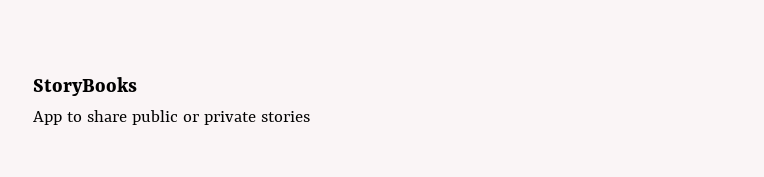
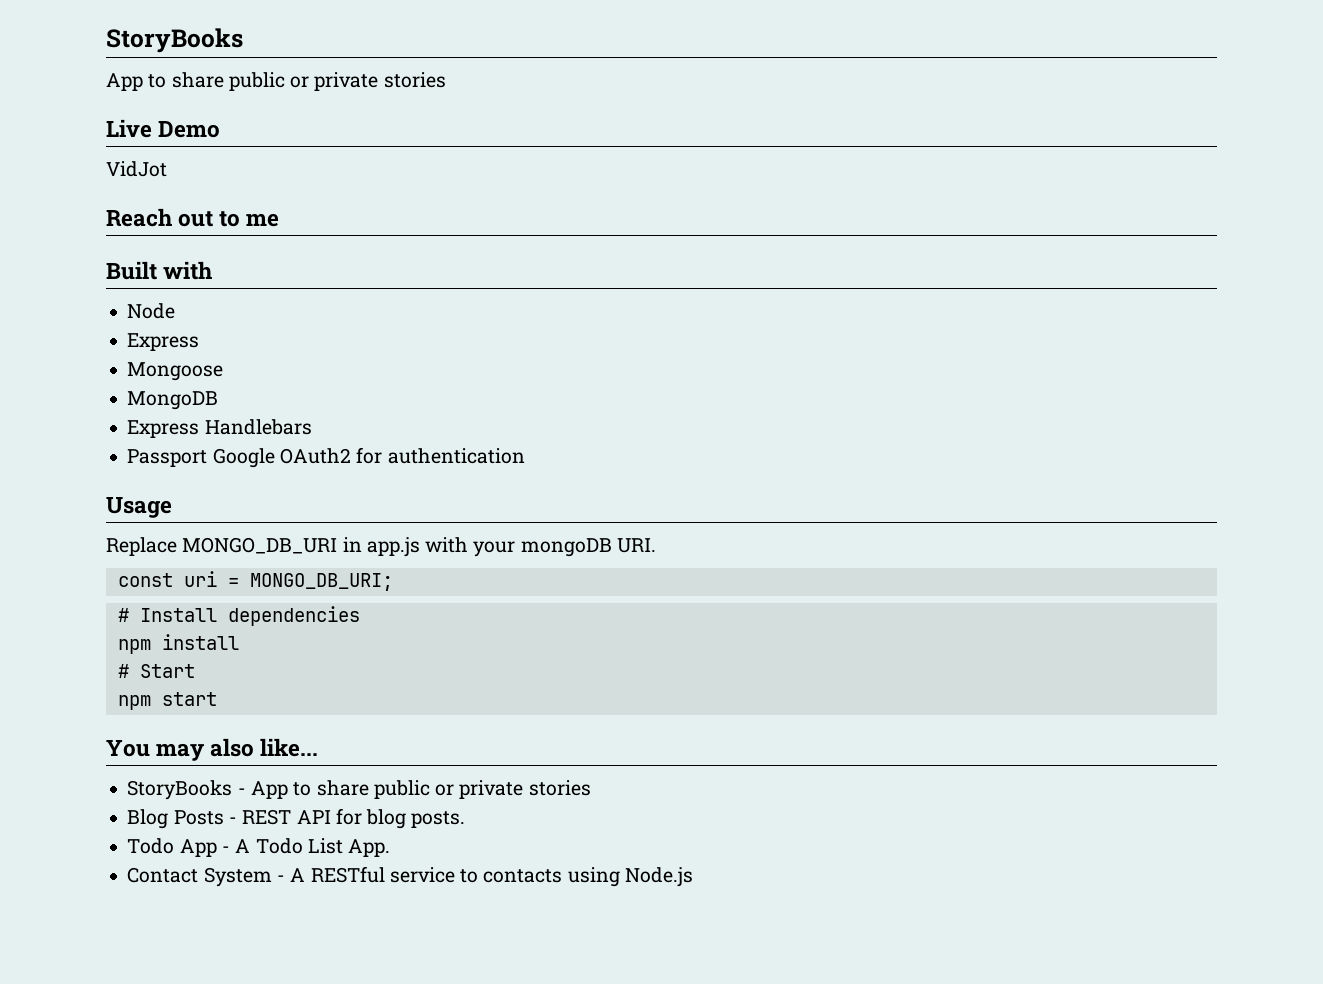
+ Live Demo
+ VidJot
+ Reach out to me
+ Built with
+ Node
+ Express
+ Mongoose
+ MongoDB
+ Express Handlebars
+ Passport Google OAuth2 for authentication
+ Usage
+ Replace MONGO_DB_URI in app.js with your mongoDB URI.
+ const uri = MONGO_DB_URI;
+ # Install dependencies
+ npm install
+ # Start
+ npm start
+ You may also like...
+ StoryBooks - App to share public or private stories
+ Blog Posts - REST API for blog posts.
+ Todo App - A Todo List App.
+ Contact System - A RESTful service to contacts using Node.js

